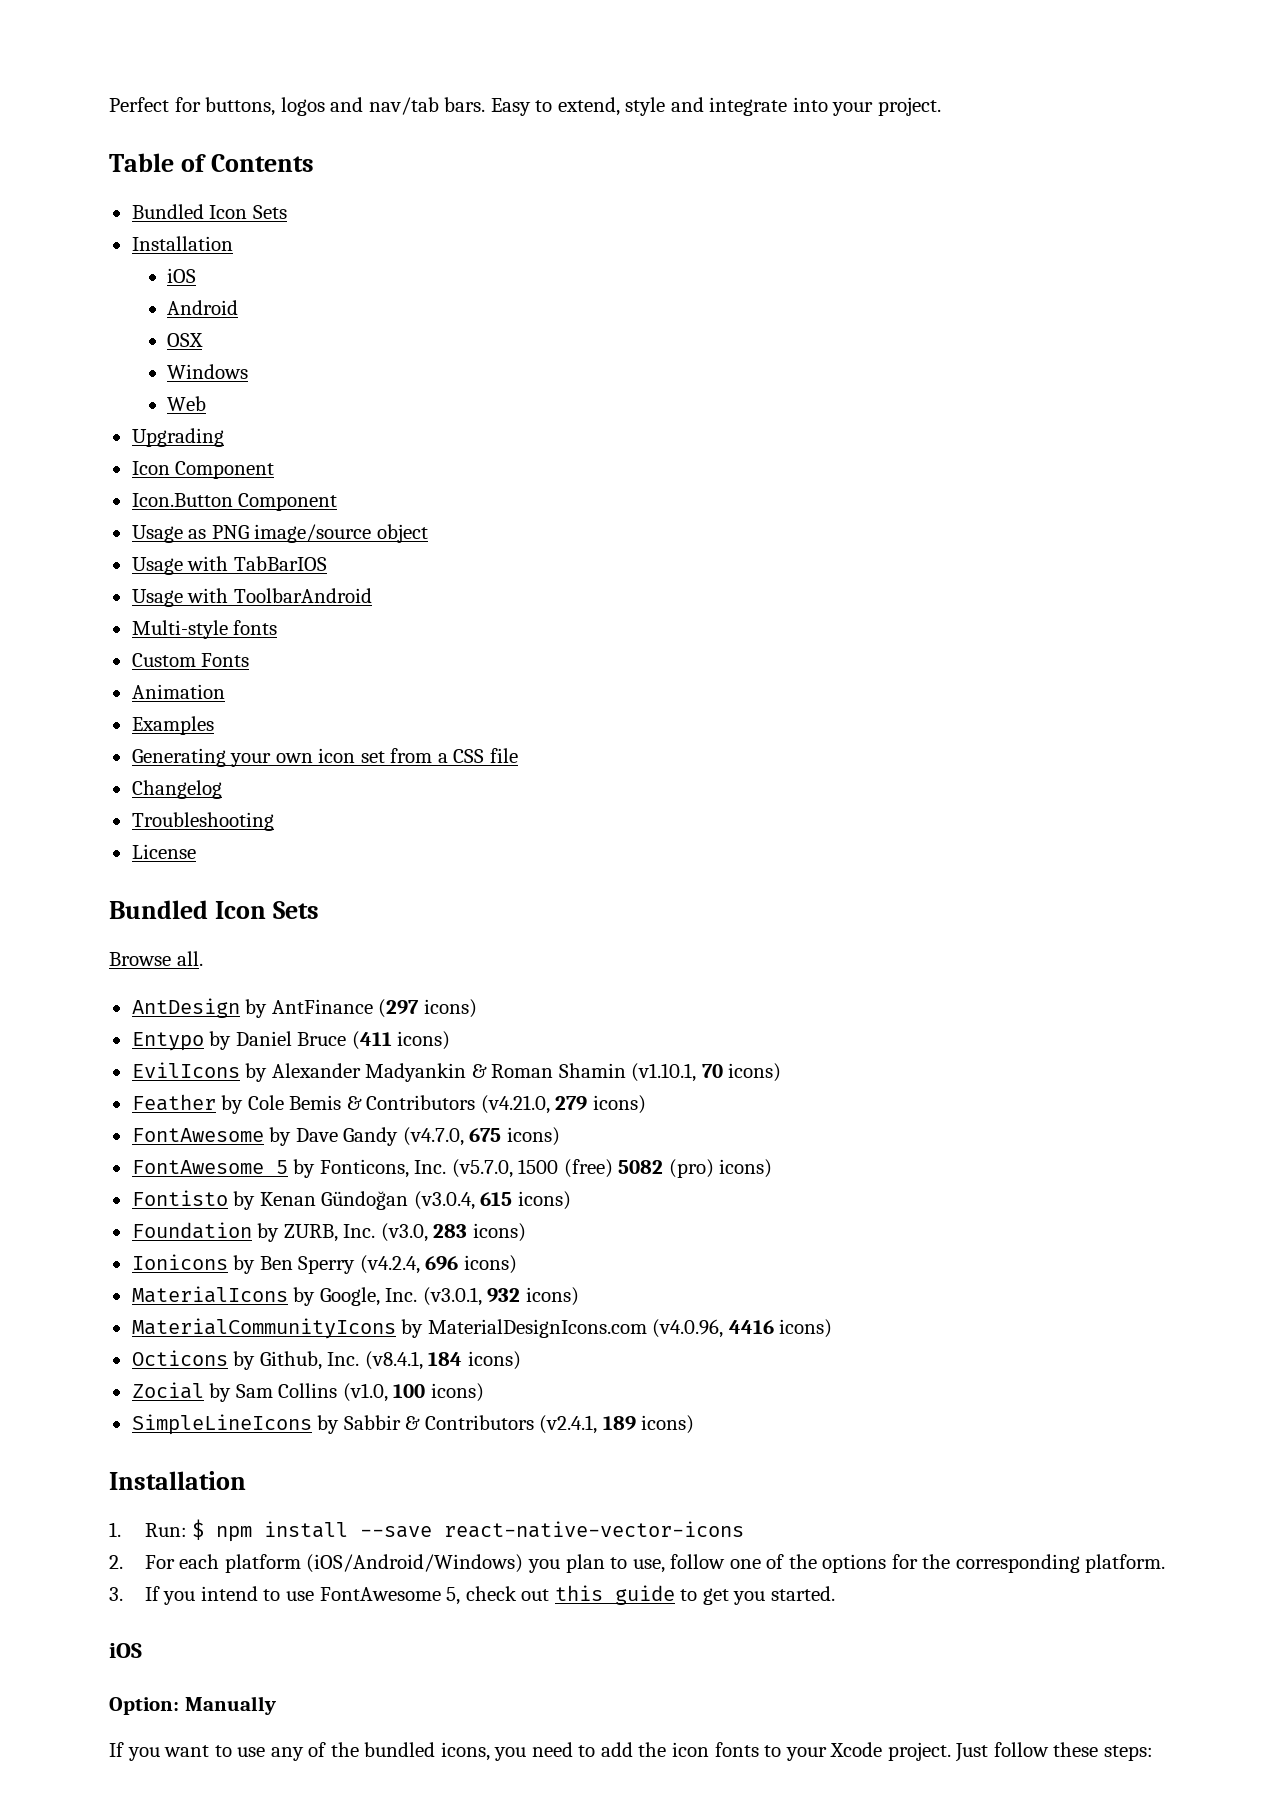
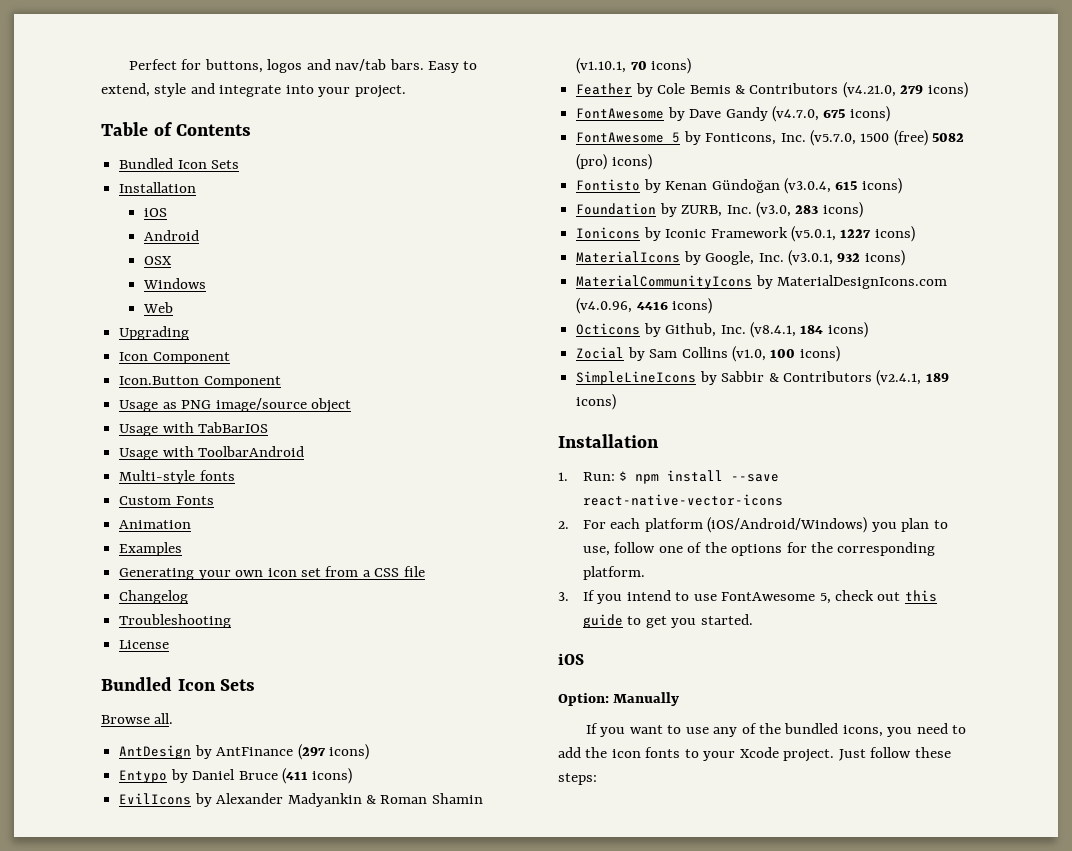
- Ionicons by Ben Sperry (v4.2.4, 696 icons)
+ Ionicons by Iconic Framework (v5.0.1, 1227 icons)

